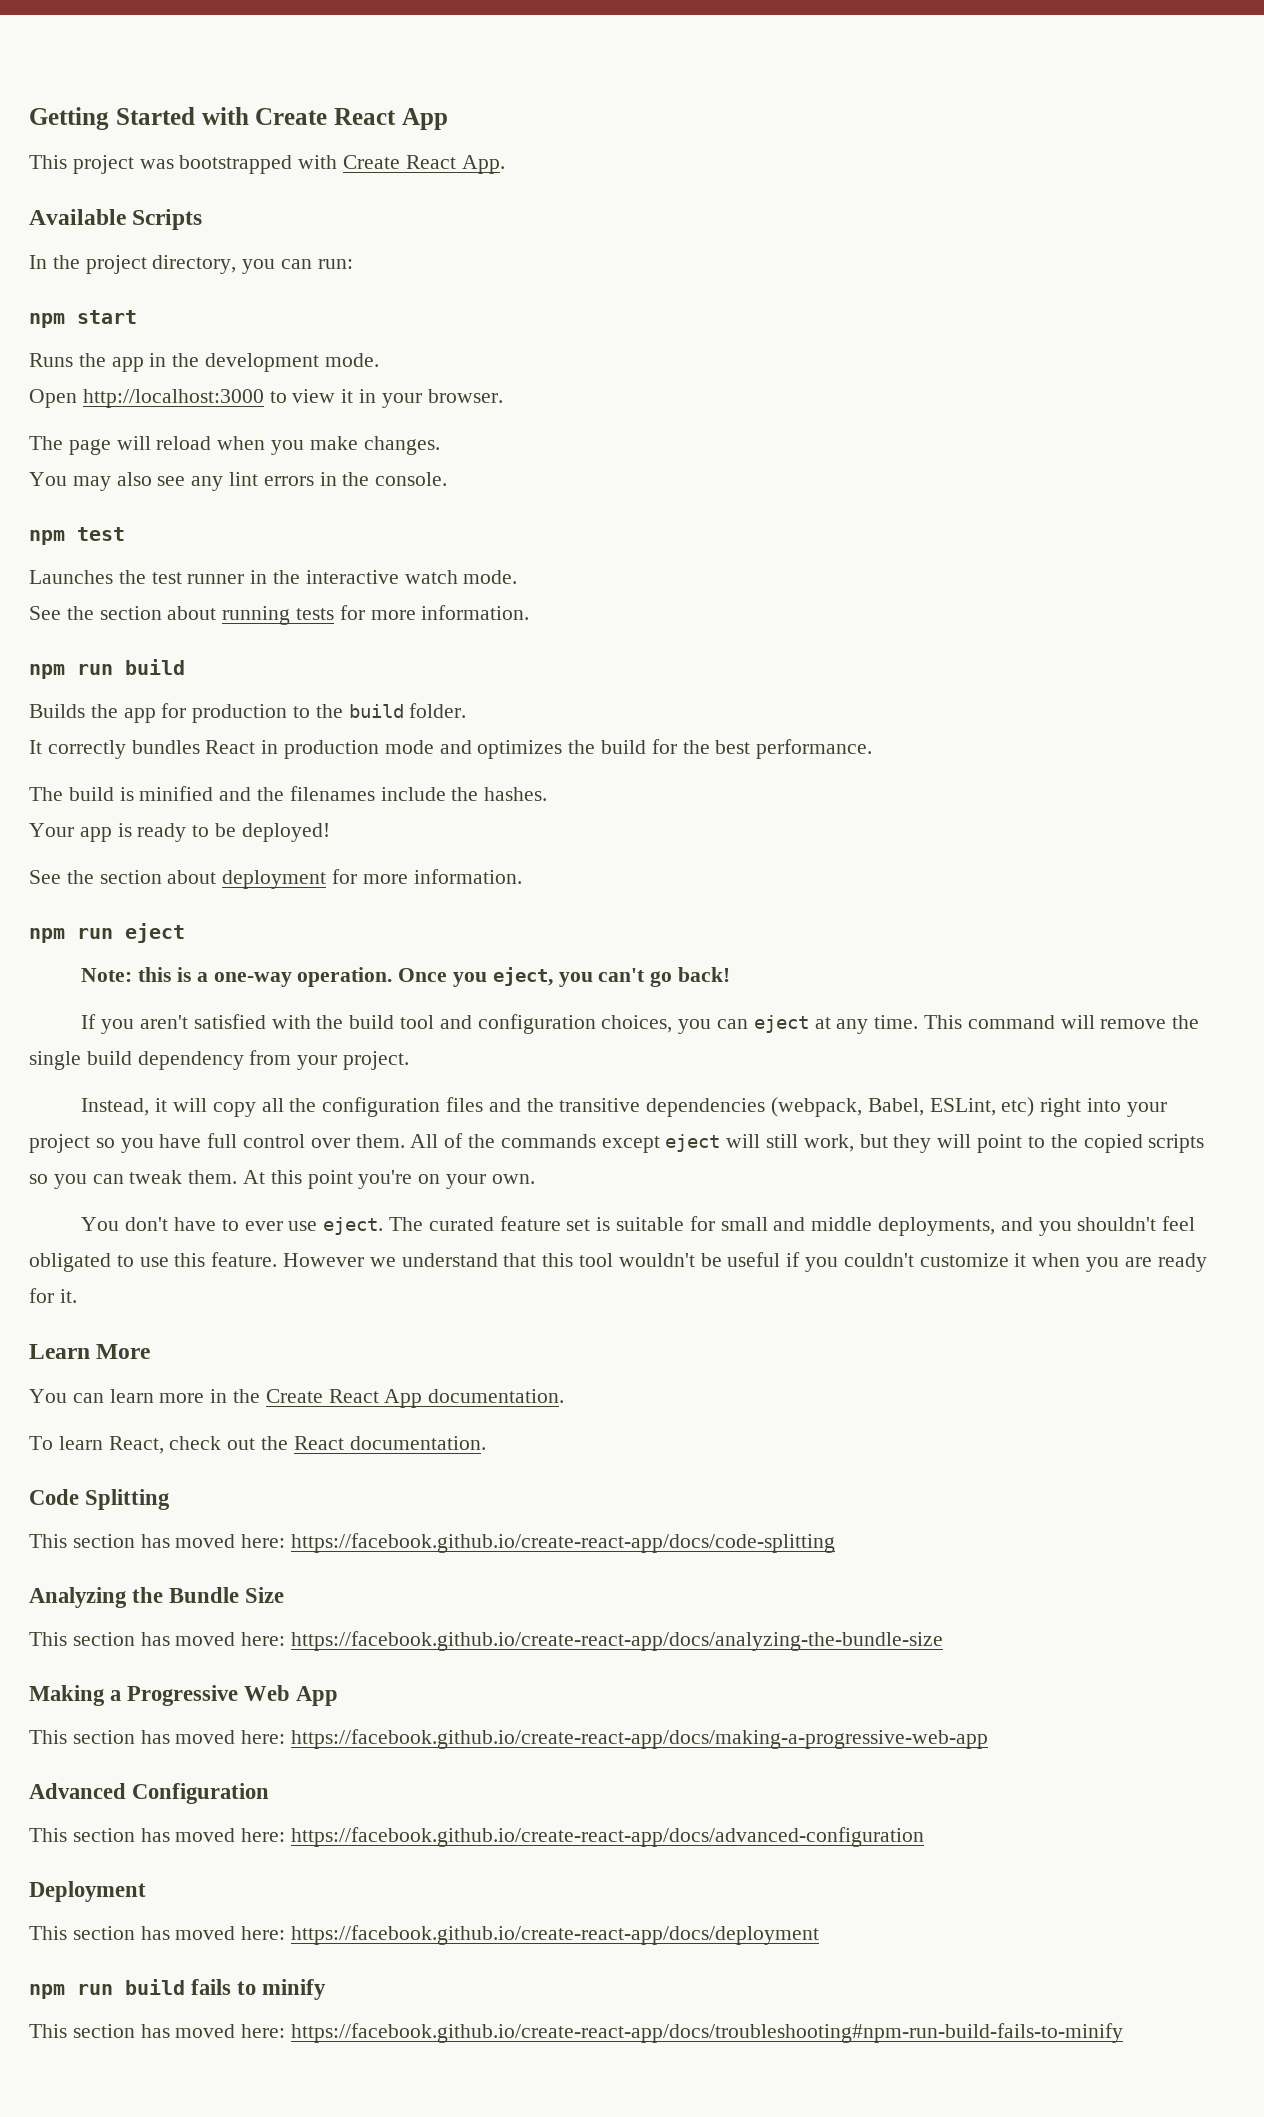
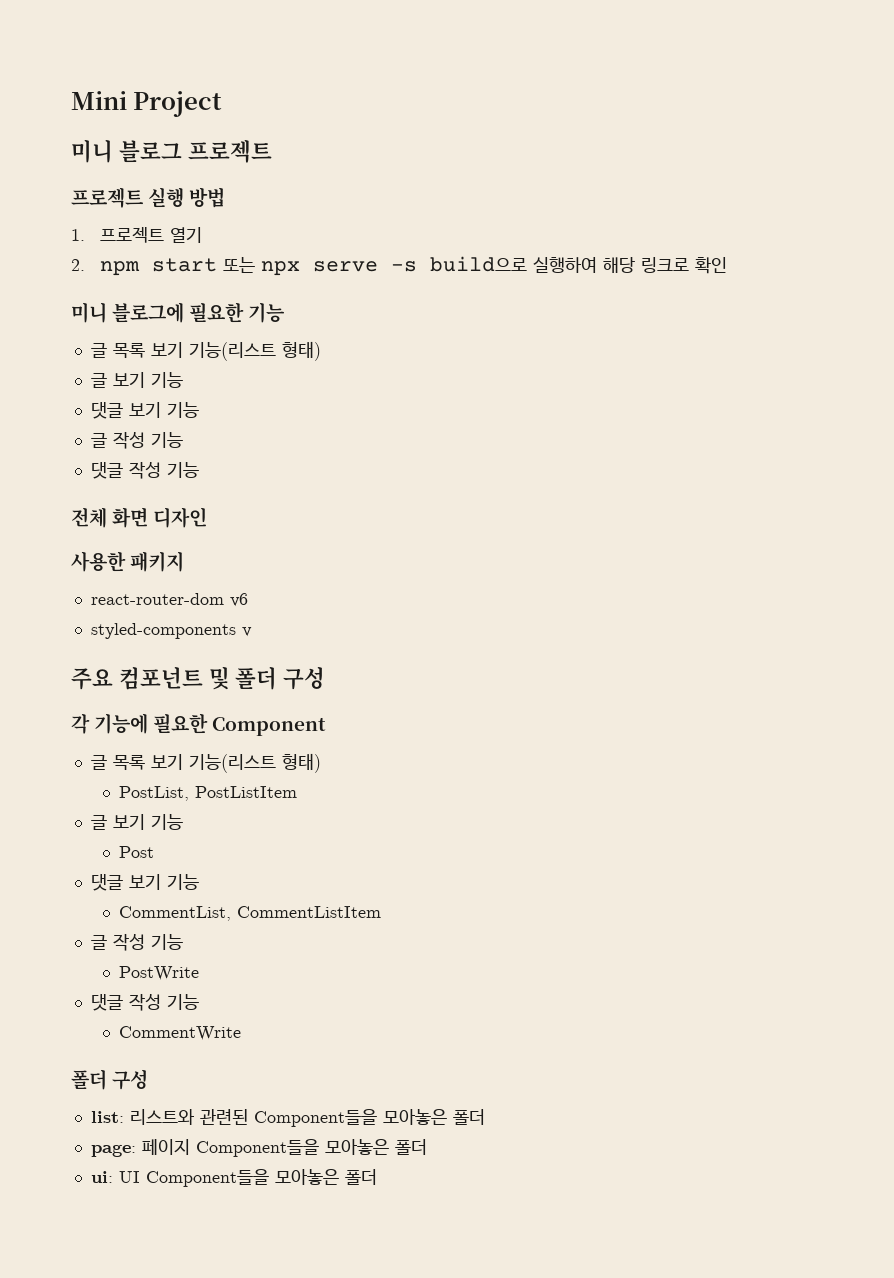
- Getting Started with Create React App
- This project was bootstrapped with Create React App.
- Available Scripts
- In the project directory, you can run:
- npm start
- Runs the app in the development mode.
- Open http://localhost:3000 to view it in your browser.
- The page will reload when you make changes.
- You may also see any lint errors in the console.
- npm test
- Launches the test runner in the interactive watch mode.
- See the section about running tests for more information.
- npm run build
- Builds the app for production to the build folder.
- It correctly bundles React in production mode and optimizes the build for the best performance.
- The build is minified and the filenames include the hashes.
- Your app is ready to be deployed!
- See the section about deployment for more information.
- npm run eject
- Note: this is a one-way operation. Once you eject, you can't go back!
- If you aren't satisfied with the build tool and configuration choices, you can eject at any time. This command will remove the single build dependency from your project.
- Instead, it will copy all the configuration files and the transitive dependencies (webpack, Babel, ESLint, etc) right into your project so you have full control over them. All of the commands except eject will still work, but they will point to the copied scripts so you can tweak them. At this point you're on your own.
- You don't have to ever use eject. The curated feature set is suitable for small and middle deployments, and you shouldn't feel obligated to use this feature. However we understand that this tool wouldn't be useful if you couldn't customize it when you are ready for it.
- Learn More
- You can learn more in the Create React App documentation.
- To learn React, check out the React documentation.
- Code Splitting
- This section has moved here: https://facebook.github.io/create-react-app/docs/code-splitting
- Analyzing the Bundle Size
- This section has moved here: https://facebook.github.io/create-react-app/docs/analyzing-the-bundle-size
- Making a Progressive Web App
- This section has moved here: https://facebook.github.io/create-react-app/docs/making-a-progressive-web-app
- Advanced Configuration
- This section has moved here: https://facebook.github.io/create-react-app/docs/advanced-configuration
- Deployment
- This section has moved here: https://facebook.github.io/create-react-app/docs/deployment
- npm run build fails to minify
- This section has moved here: https://facebook.github.io/create-react-app/docs/troubleshooting#npm-run-build-fails-to-minify
+ Mini Project
+ 미니 블로그 프로젝트
+ 프로젝트 실행 방법
+ 1. 프로젝트 열기
+ 2. npm start 또는 npx serve -s build으로 실행하여 해당 링크로 확인
+ 미니 블로그에 필요한 기능
+ 글 목록 보기 기능(리스트 형태)
+ 글 보기 기능
+ 댓글 보기 기능
+ 글 작성 기능
+ 댓글 작성 기능
+ 전체 화면 디자인
+ 사용한 패키지
+ react-router-dom v6
+ styled-components v
+ 주요 컴포넌트 및 폴더 구성
+ 각 기능에 필요한 Component
+ 글 목록 보기 기능(리스트 형태)
+ PostList, PostListItem
+ 글 보기 기능
+ Post
+ 댓글 보기 기능
+ CommentList, CommentListItem
+ 글 작성 기능
+ PostWrite
+ 댓글 작성 기능
+ CommentWrite
+ 폴더 구성
+ list: 리스트와 관련된 Component들을 모아놓은 폴더
+ page: 페이지 Component들을 모아놓은 폴더
+ ui: UI Component들을 모아놓은 폴더

